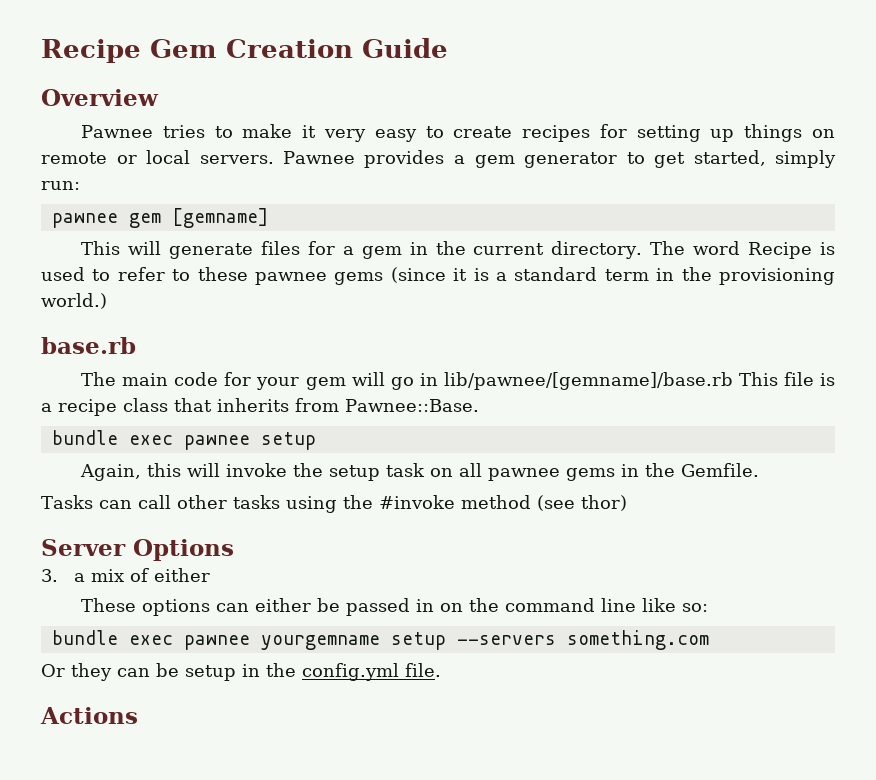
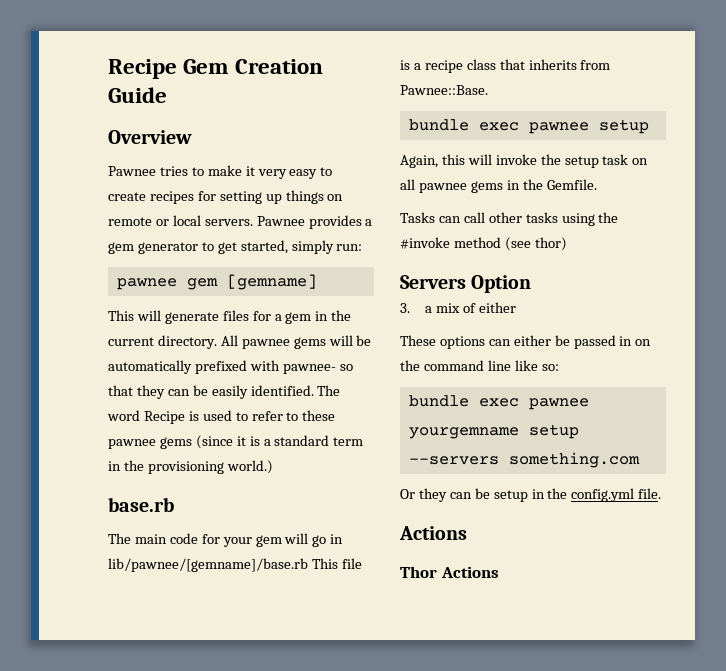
+ All pawnee gems will be automatically prefixed with pawnee- so that they can be easily identified.
- Server Options
+ Servers Option
+ Thor Actions

